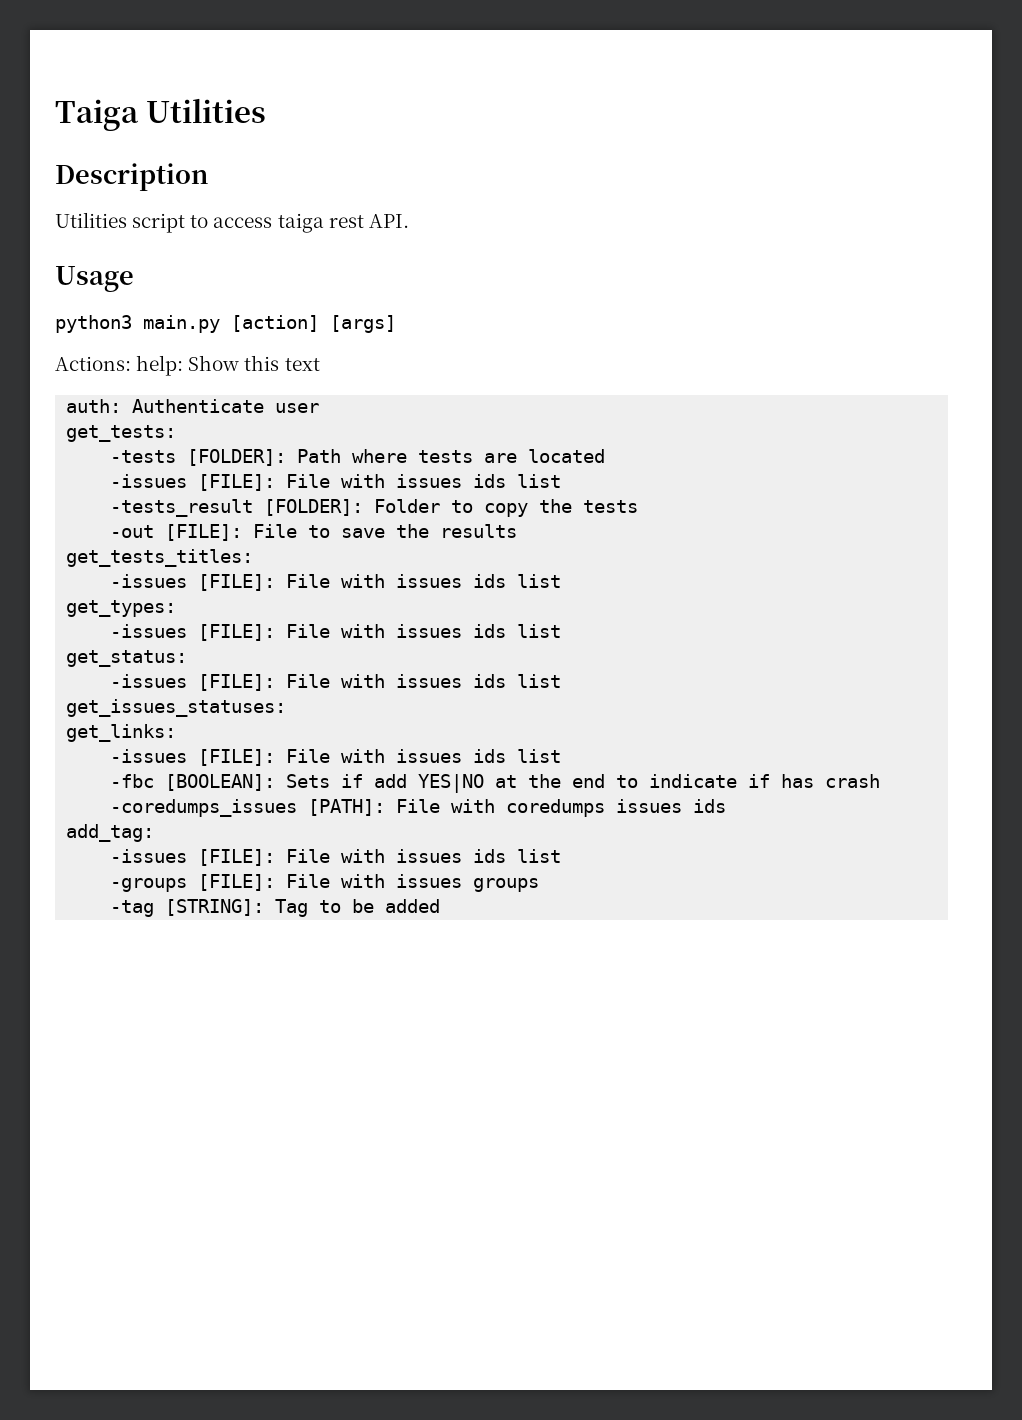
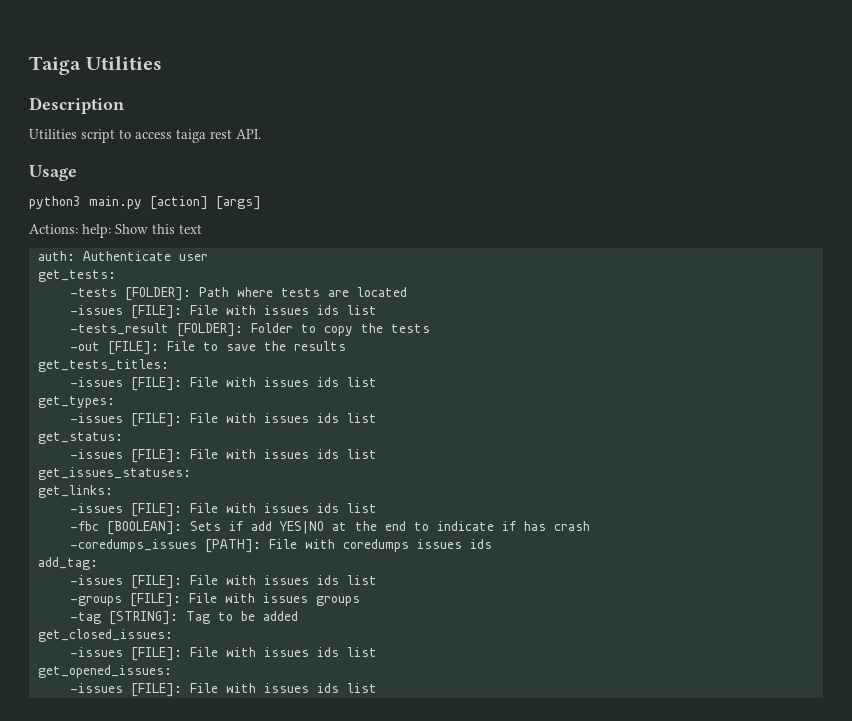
+ get_closed_issues:
+ -issues [FILE]: File with issues ids list
+ get_opened_issues:
+ -issues [FILE]: File with issues ids list

